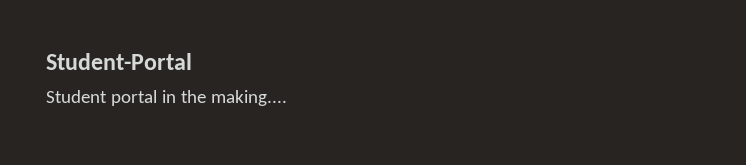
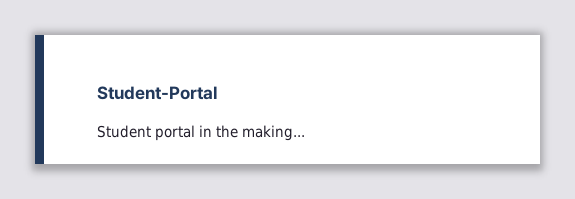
- Student portal in the making....
+ Student portal in the making...

